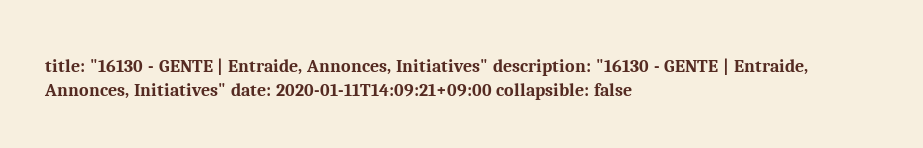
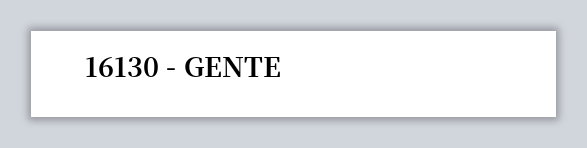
- title: "16130 - GENTE | Entraide, Annonces, Initiatives" description: "16130 - GENTE | Entraide, Annonces, Initiatives" date: 2020-01-11T14:09:21+09:00 collapsible: false
+ 16130 - GENTE

